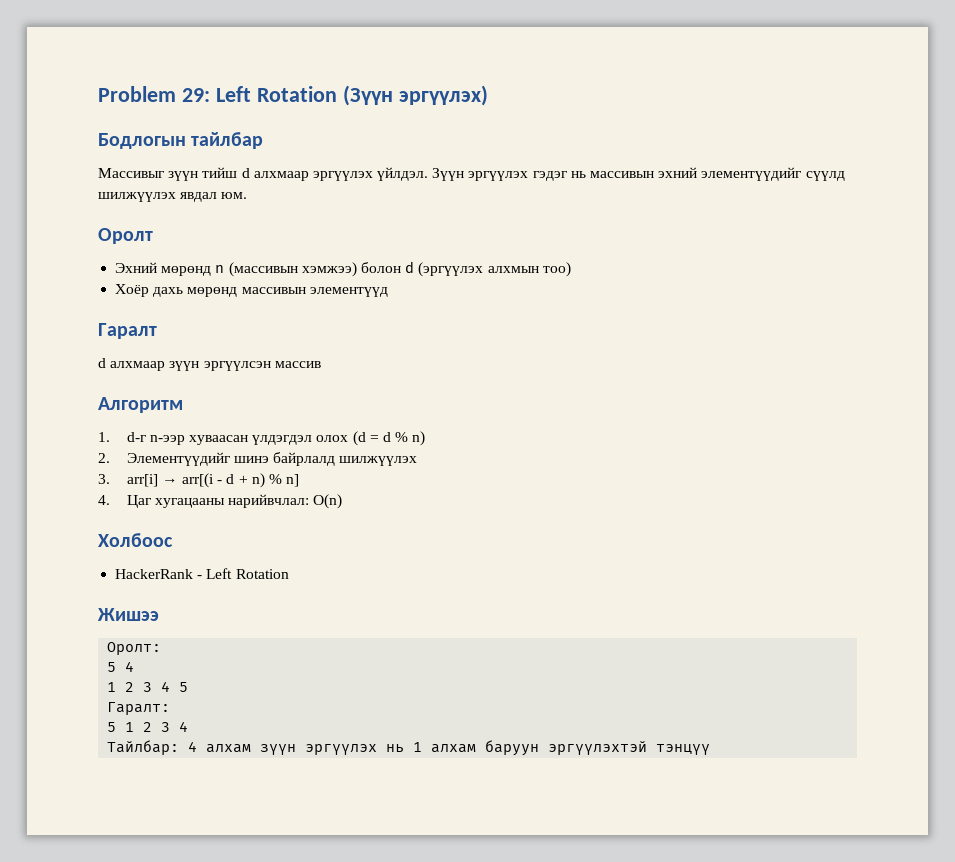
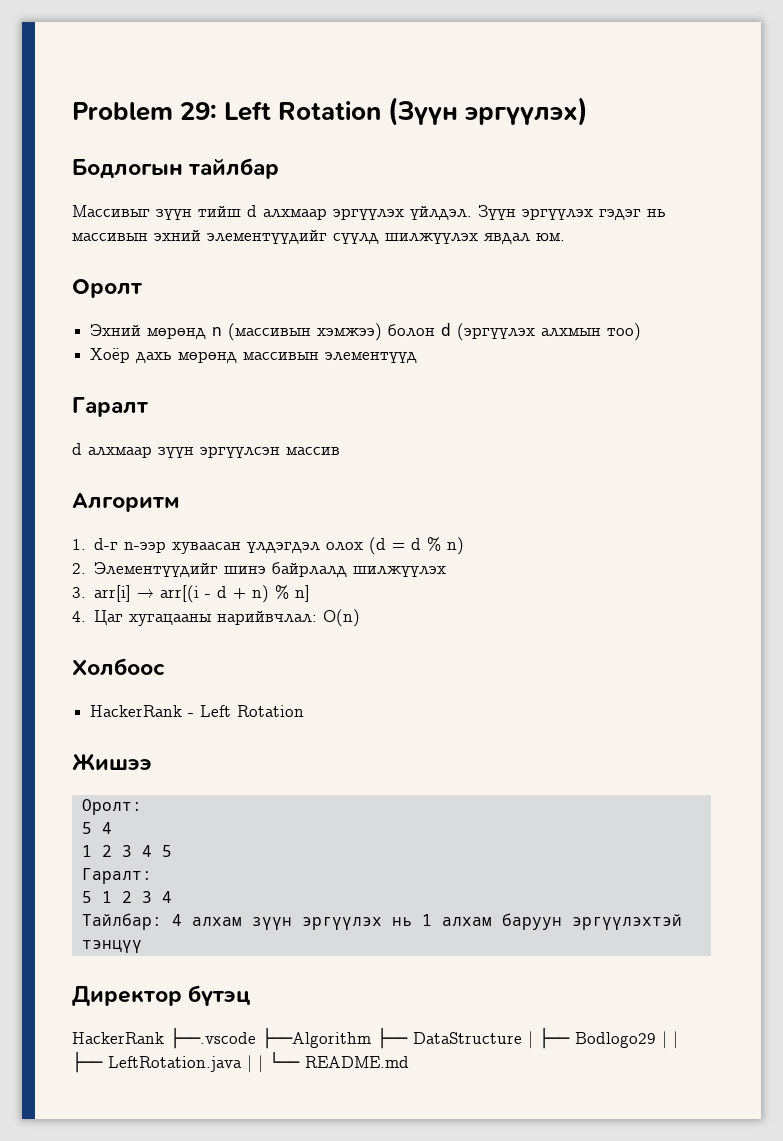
+ Директор бүтэц
+ HackerRank ├──.vscode ├──Algorithm ├── DataStructure | ├── Bodlogo29 | | ├── LeftRotation.java | | └── README.md

